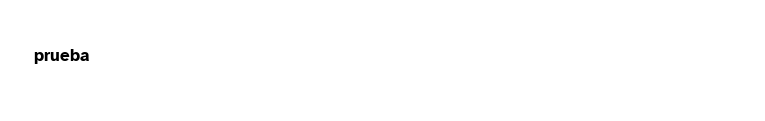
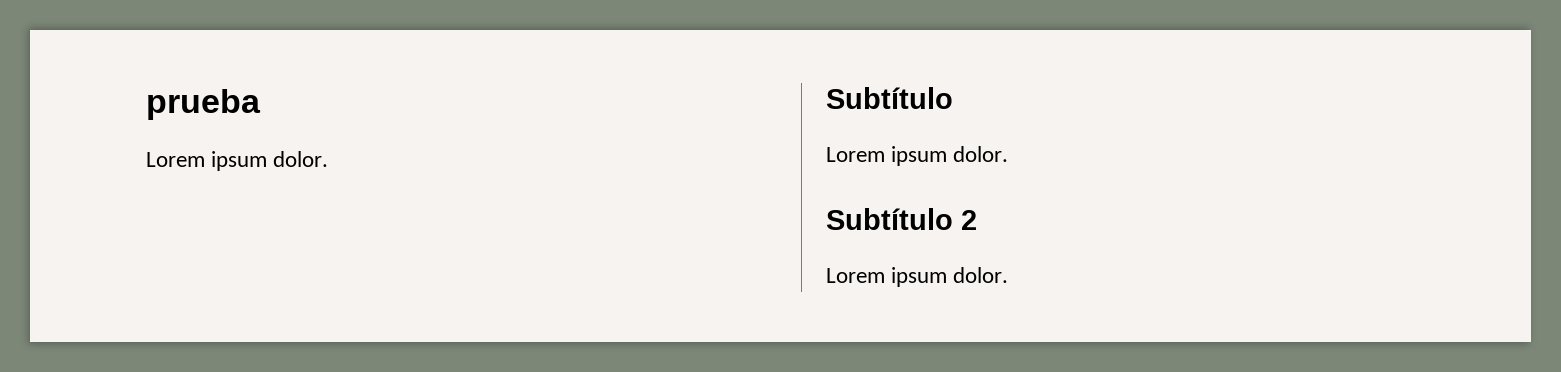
  prueba
+ Lorem ipsum dolor.
+ Subtítulo
+ Lorem ipsum dolor.
+ Subtítulo 2
+ Lorem ipsum dolor.

